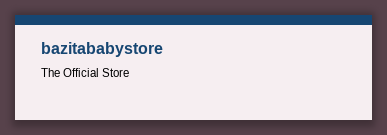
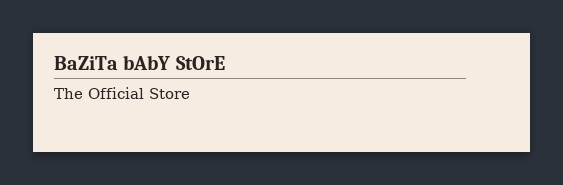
- bazitababystore
+ BaZiTa bAbY StOrE

